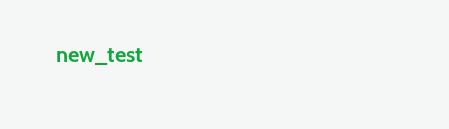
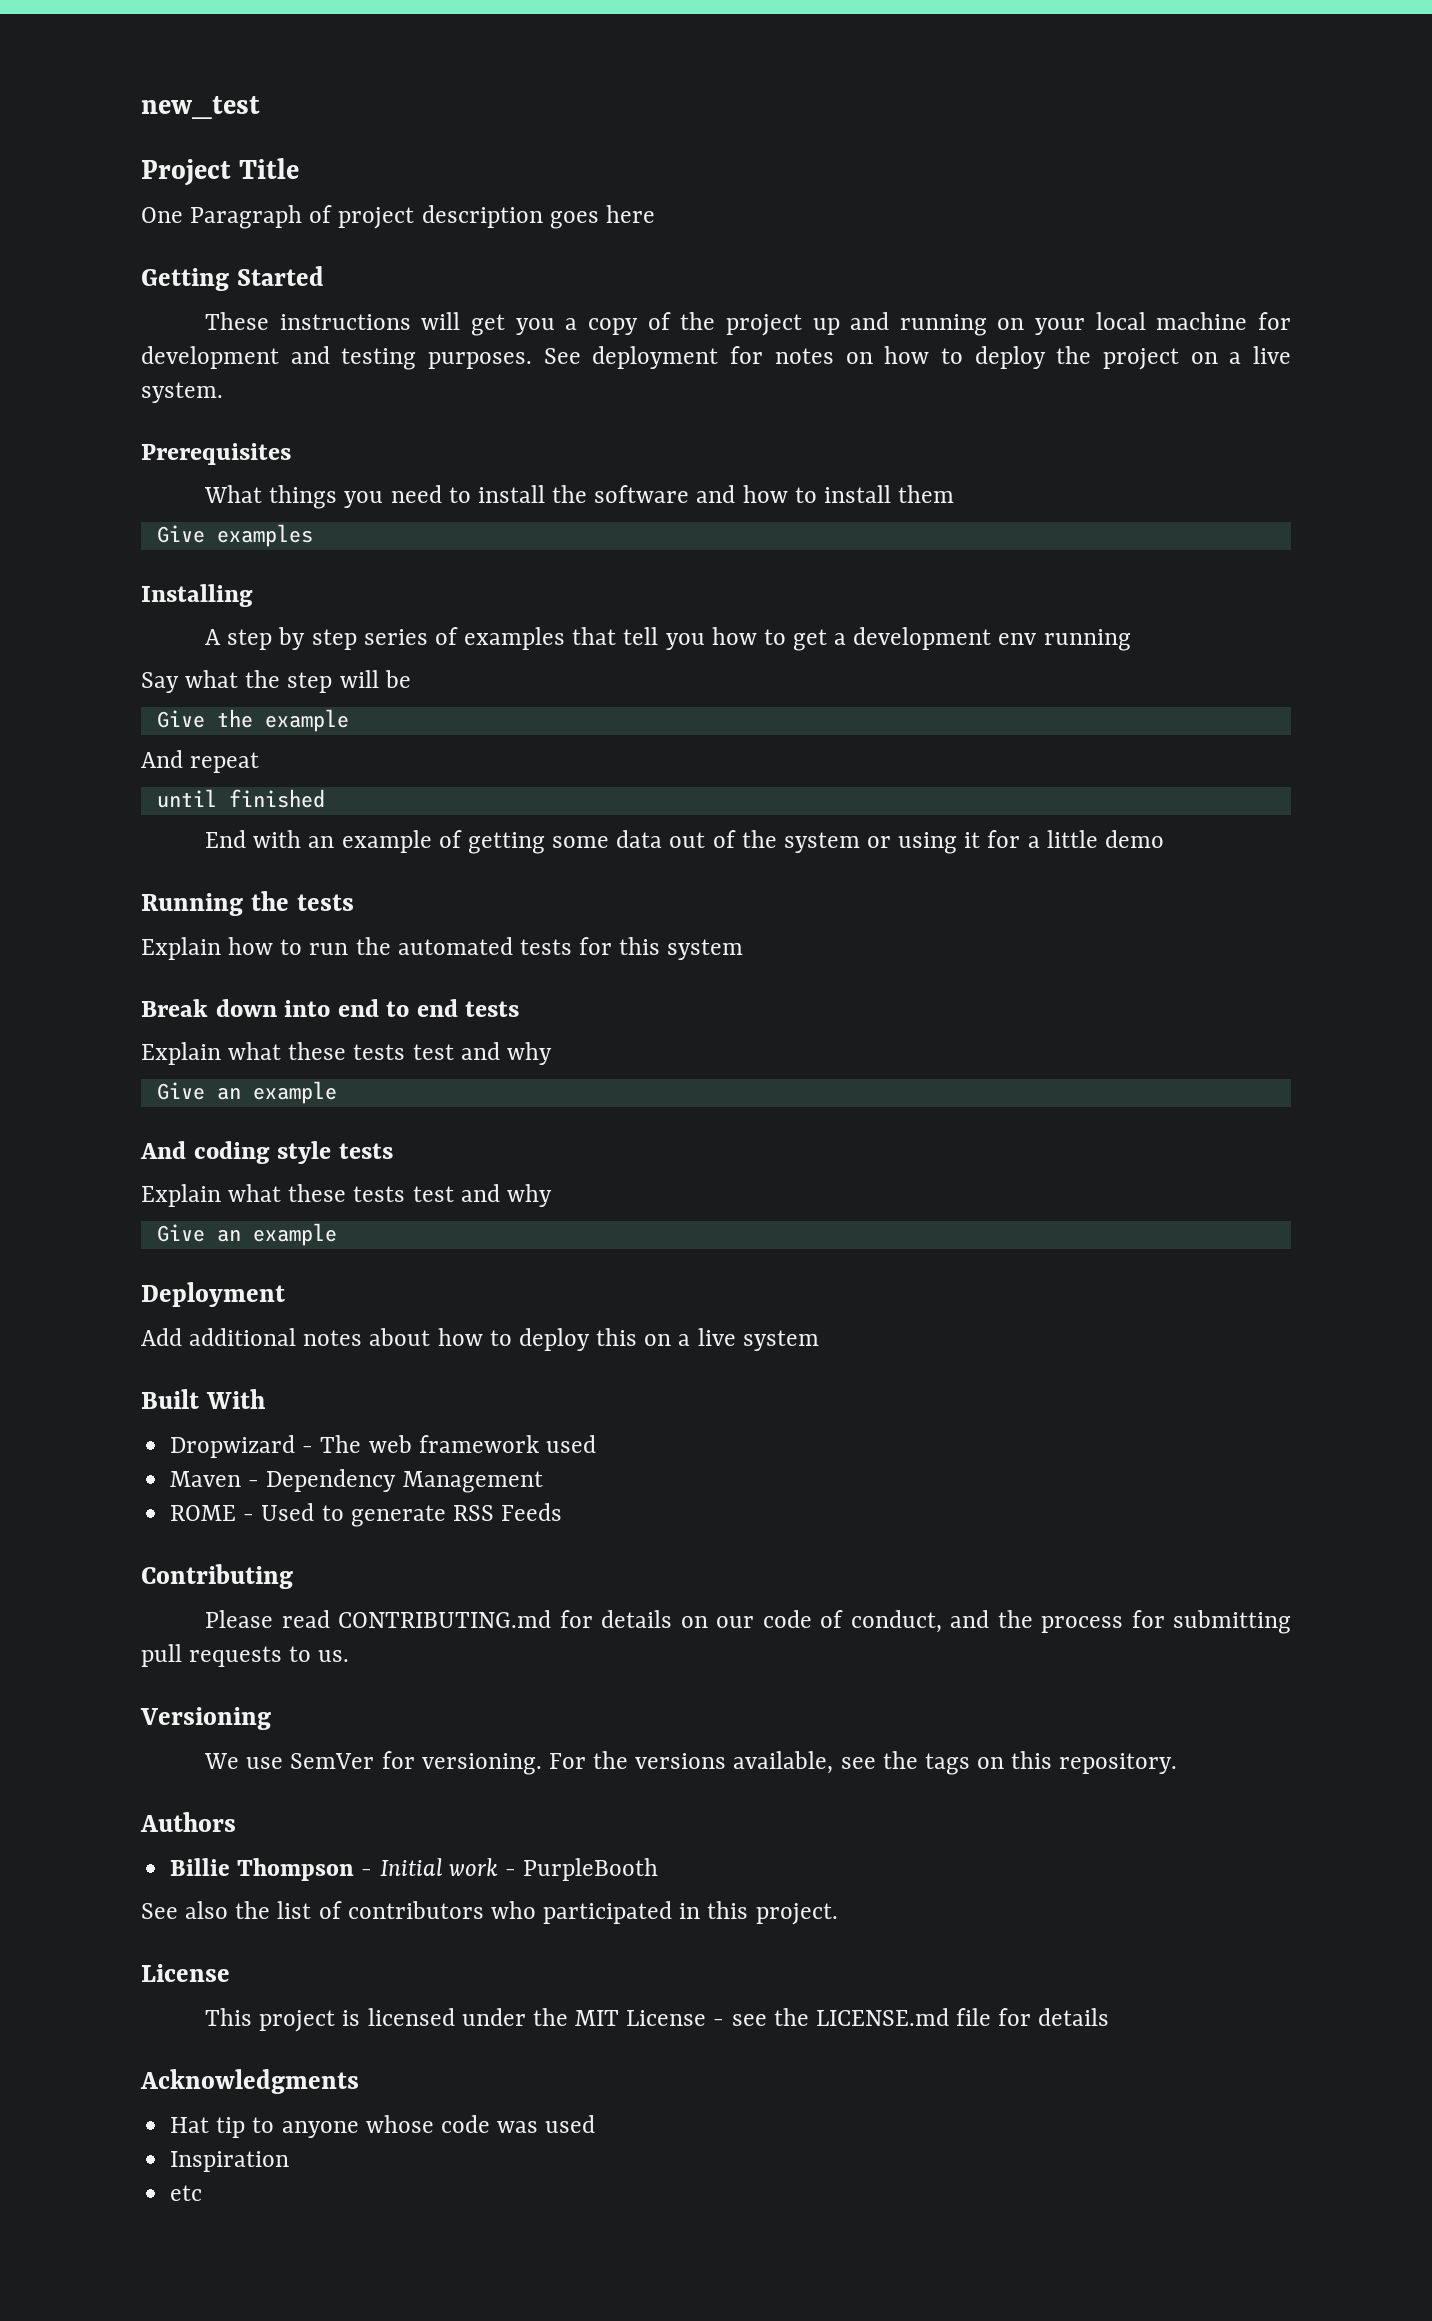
+ Project Title
+ One Paragraph of project description goes here
+ Getting Started
+ These instructions will get you a copy of the project up and running on your local machine for development and testing purposes. See deployment for notes on how to deploy the project on a live system.
+ Prerequisites
+ What things you need to install the software and how to install them
+ Give examples
+ Installing
+ A step by step series of examples that tell you how to get a development env running
+ Say what the step will be
+ Give the example
+ And repeat
+ until finished
+ End with an example of getting some data out of the system or using it for a little demo
+ Running the tests
+ Explain how to run the automated tests for this system
+ Break down into end to end tests
+ Explain what these tests test and why
+ Give an example
+ And coding style tests
+ Explain what these tests test and why
+ Give an example
+ Deployment
+ Add additional notes about how to deploy this on a live system
+ Built With
+ Dropwizard - The web framework used
+ Maven - Dependency Management
+ ROME - Used to generate RSS Feeds
+ Contributing
+ Please read CONTRIBUTING.md for details on our code of conduct, and the process for submitting pull requests to us.
+ Versioning
+ We use SemVer for versioning. For the versions available, see the tags on this repository.
+ Authors
+ Billie Thompson - Initial work - PurpleBooth
+ See also the list of contributors who participated in this project.
+ License
+ This project is licensed under the MIT License - see the LICENSE.md file for details
+ Acknowledgments
+ Hat tip to anyone whose code was used
+ Inspiration
+ etc

